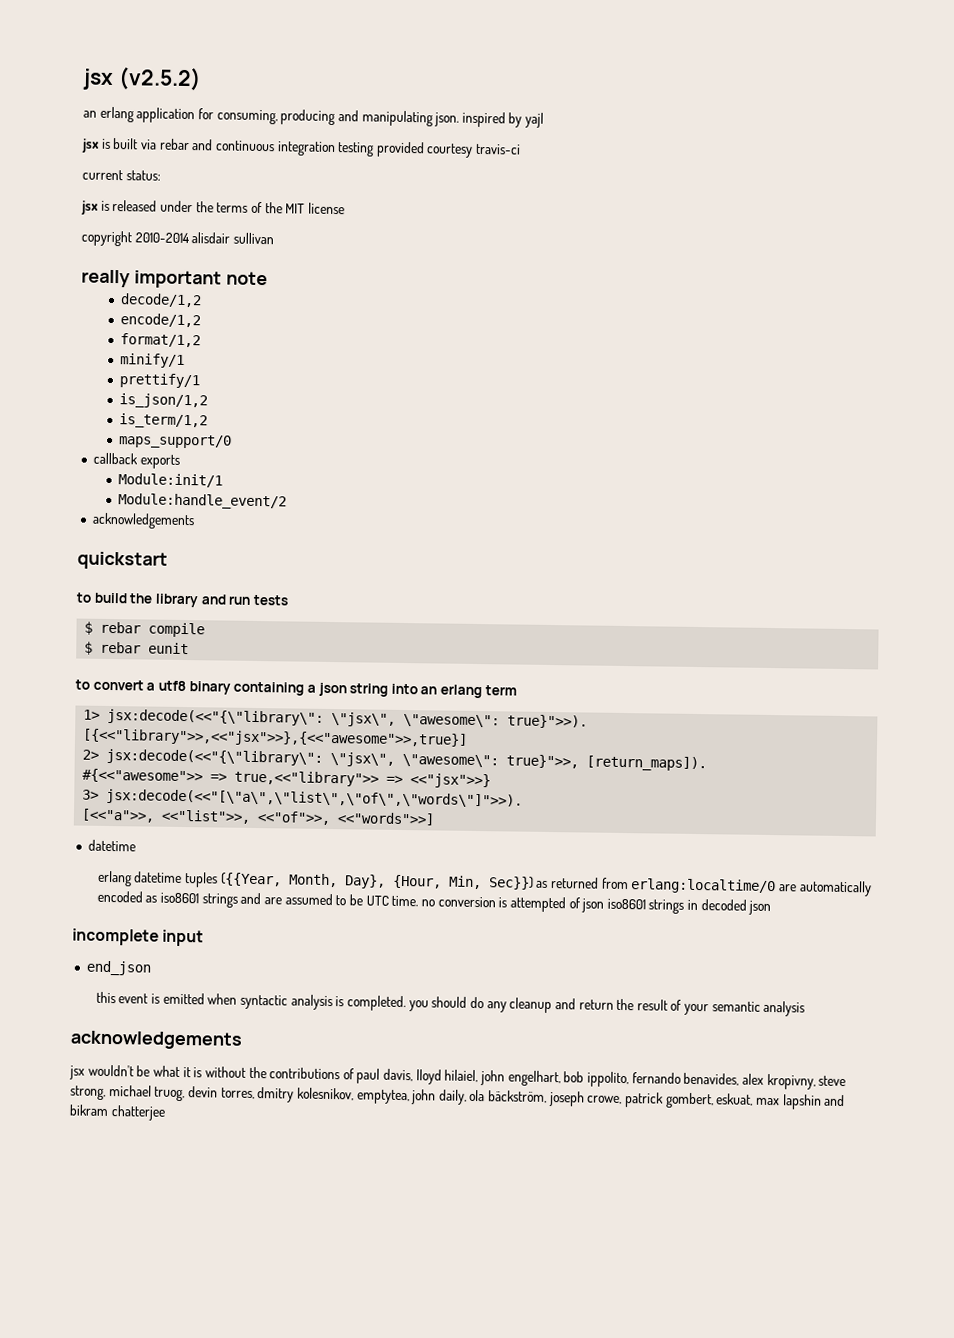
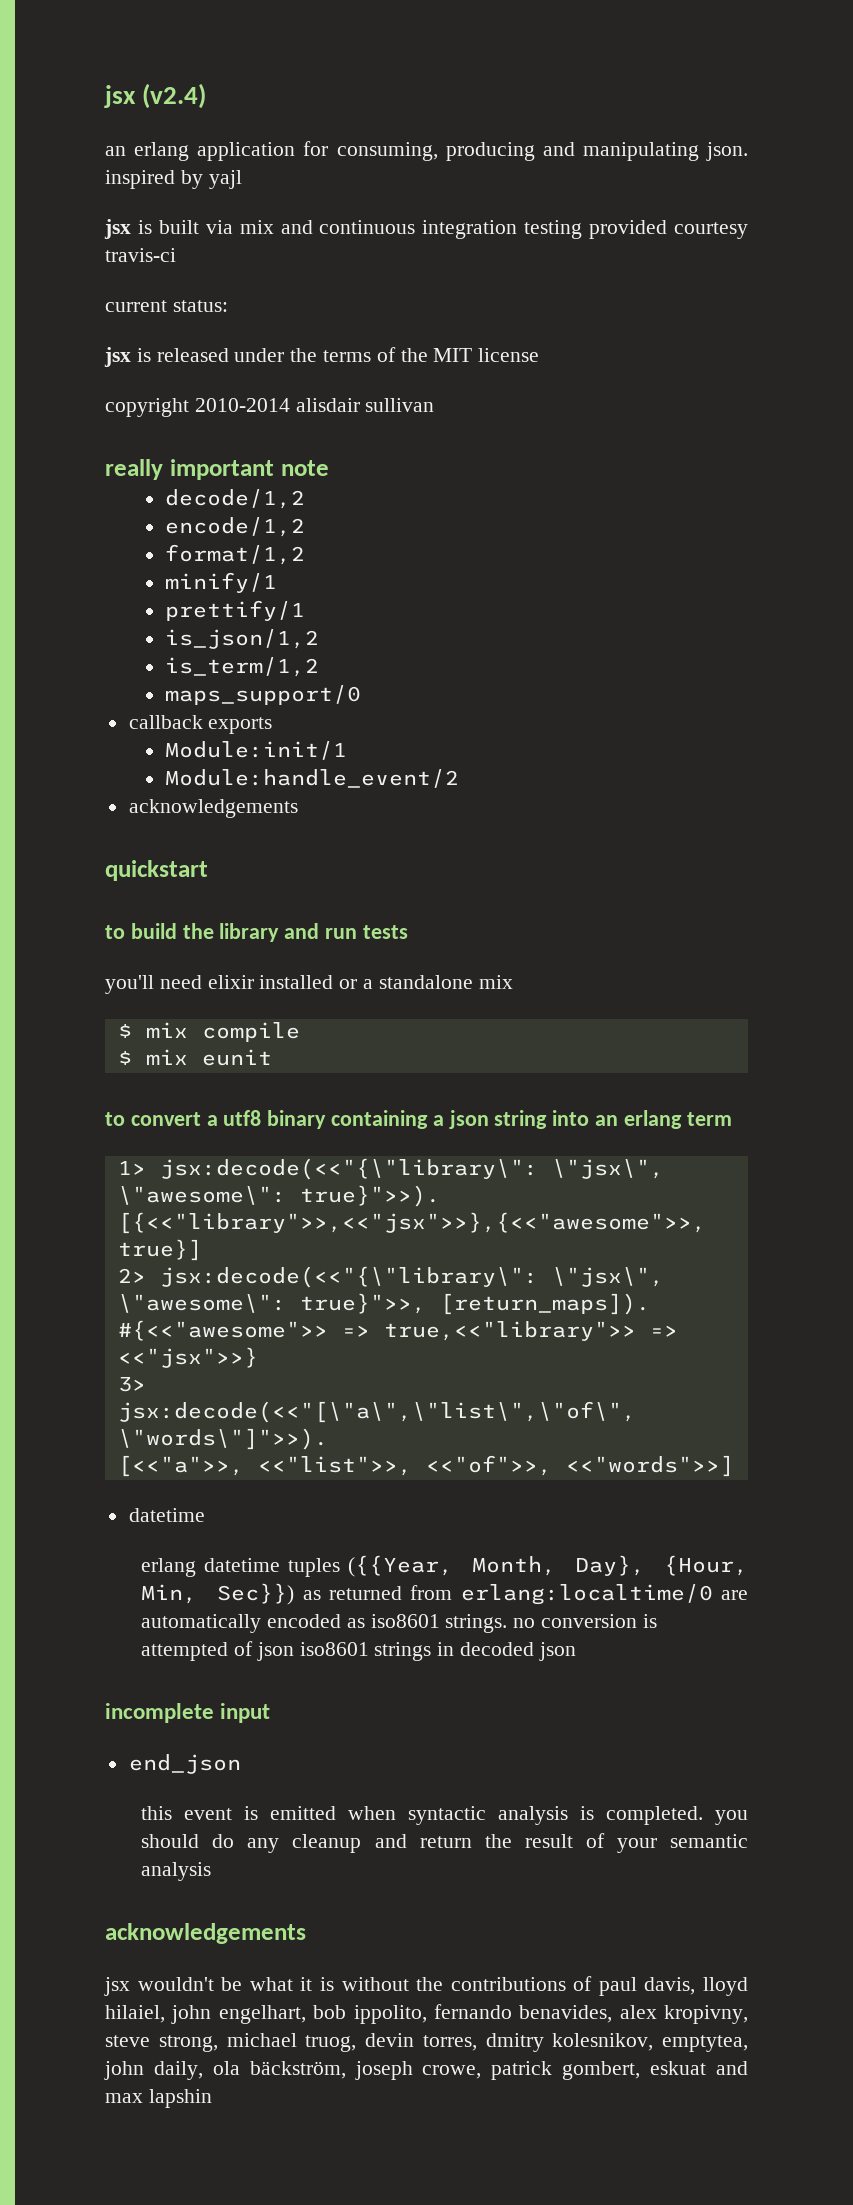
- jsx (v2.5.2)
+ jsx (v2.4)
- jsx is built via rebar and continuous integration testing provided courtesy travis-ci
+ jsx is built via mix and continuous integration testing provided courtesy travis-ci
- $ rebar compile
+ you'll need elixir installed or a standalone mix
+ $ mix compile
- $ rebar eunit
+ $ mix eunit
- erlang datetime tuples ({{Year, Month, Day}, {Hour, Min, Sec}}) as returned from erlang:localtime/0 are automatically encoded as iso8601 strings and are assumed to be UTC time. no conversion is attempted of json iso8601 strings in decoded json
+ erlang datetime tuples ({{Year, Month, Day}, {Hour, Min, Sec}}) as returned from erlang:localtime/0 are automatically encoded as iso8601 strings. no conversion is attempted of json iso8601 strings in decoded json
- jsx wouldn't be what it is without the contributions of paul davis, lloyd hilaiel, john engelhart, bob ippolito, fernando benavides, alex kropivny, steve strong, michael truog, devin torres, dmitry kolesnikov, emptytea, john daily, ola bäckström, joseph crowe, patrick gombert, eskuat, max lapshin and bikram chatterjee
+ jsx wouldn't be what it is without the contributions of paul davis, lloyd hilaiel, john engelhart, bob ippolito, fernando benavides, alex kropivny, steve strong, michael truog, devin torres, dmitry kolesnikov, emptytea, john daily, ola bäckström, joseph crowe, patrick gombert, eskuat and max lapshin

